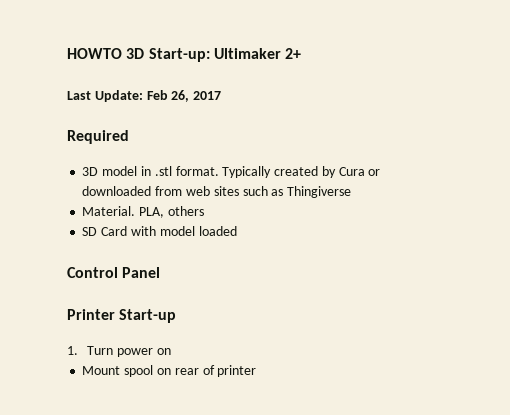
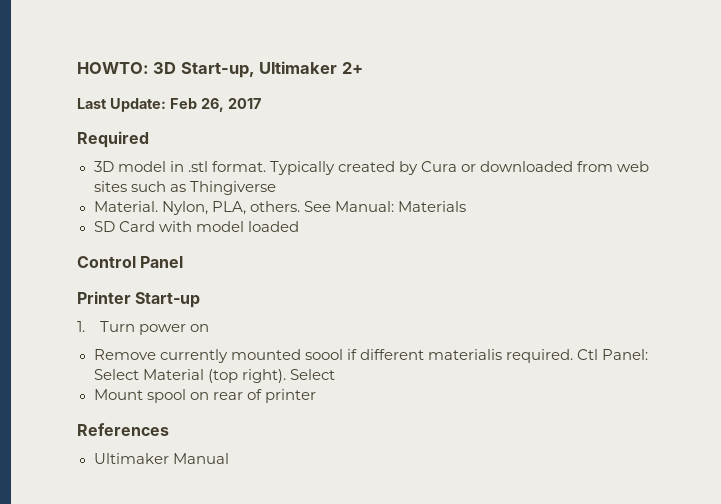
- HOWTO 3D Start-up: Ultimaker 2+
+ HOWTO: 3D Start-up, Ultimaker 2+
- PLA, others
+ Nylon, PLA, others. See Manual: Materials
+ Remove currently mounted soool if different materialis required. Ctl Panel: Select Material (top right). Select
+ References
+ Ultimaker Manual

